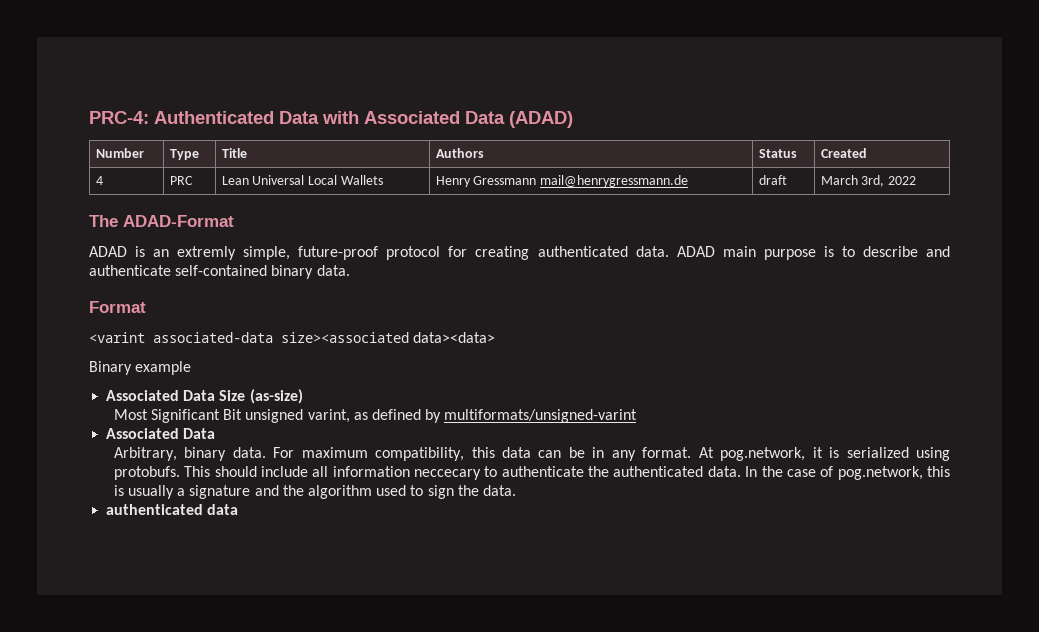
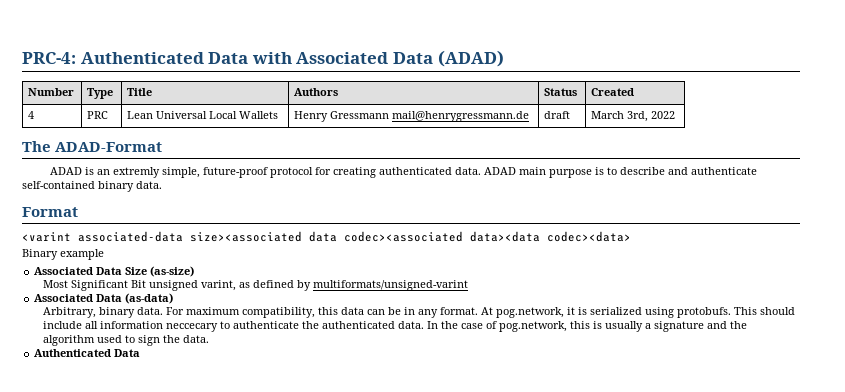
- <varint associated-data size><associated data><data>
+ <varint associated-data size><associated data codec><associated data><data codec><data>
  Most Significant Bit unsigned varint, as defined by multiformats/unsigned-varint
- Associated Data
+ Associated Data (as-data)
  In the case of pog.network, this is usually a signature and the algorithm used to sign the data.
- authenticated data
+ Authenticated Data

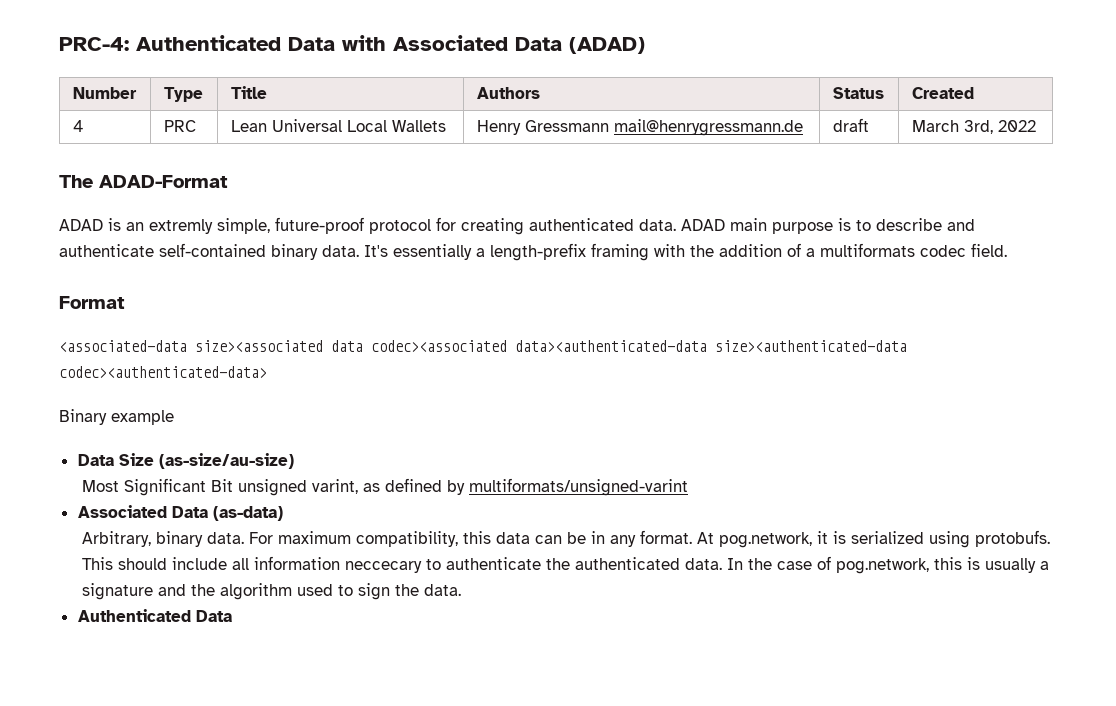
+ It's essentially a length-prefix framing with the addition of a multiformats codec field.
- <varint associated-data size><associated data codec><associated data><data codec><data>
+ <associated-data size><associated data codec><associated data><authenticated-data size><authenticated-data codec><authenticated-data>
- Associated Data Size (as-size)
+ Data Size (as-size/au-size)

